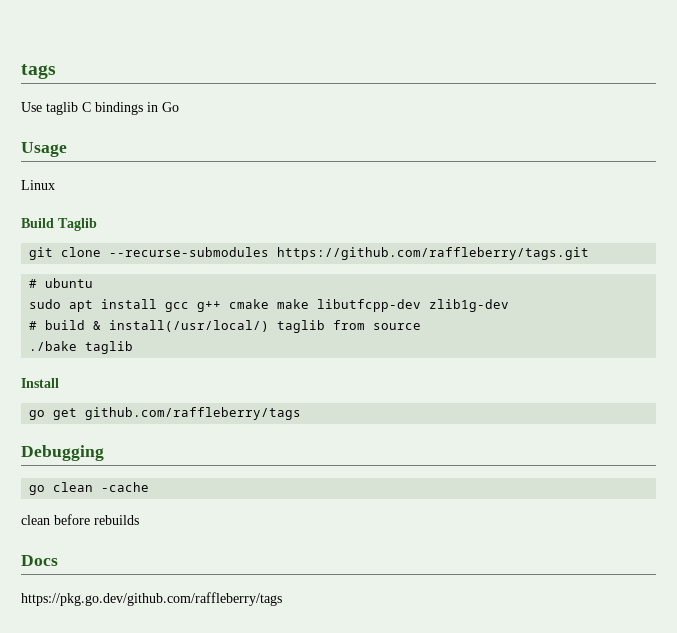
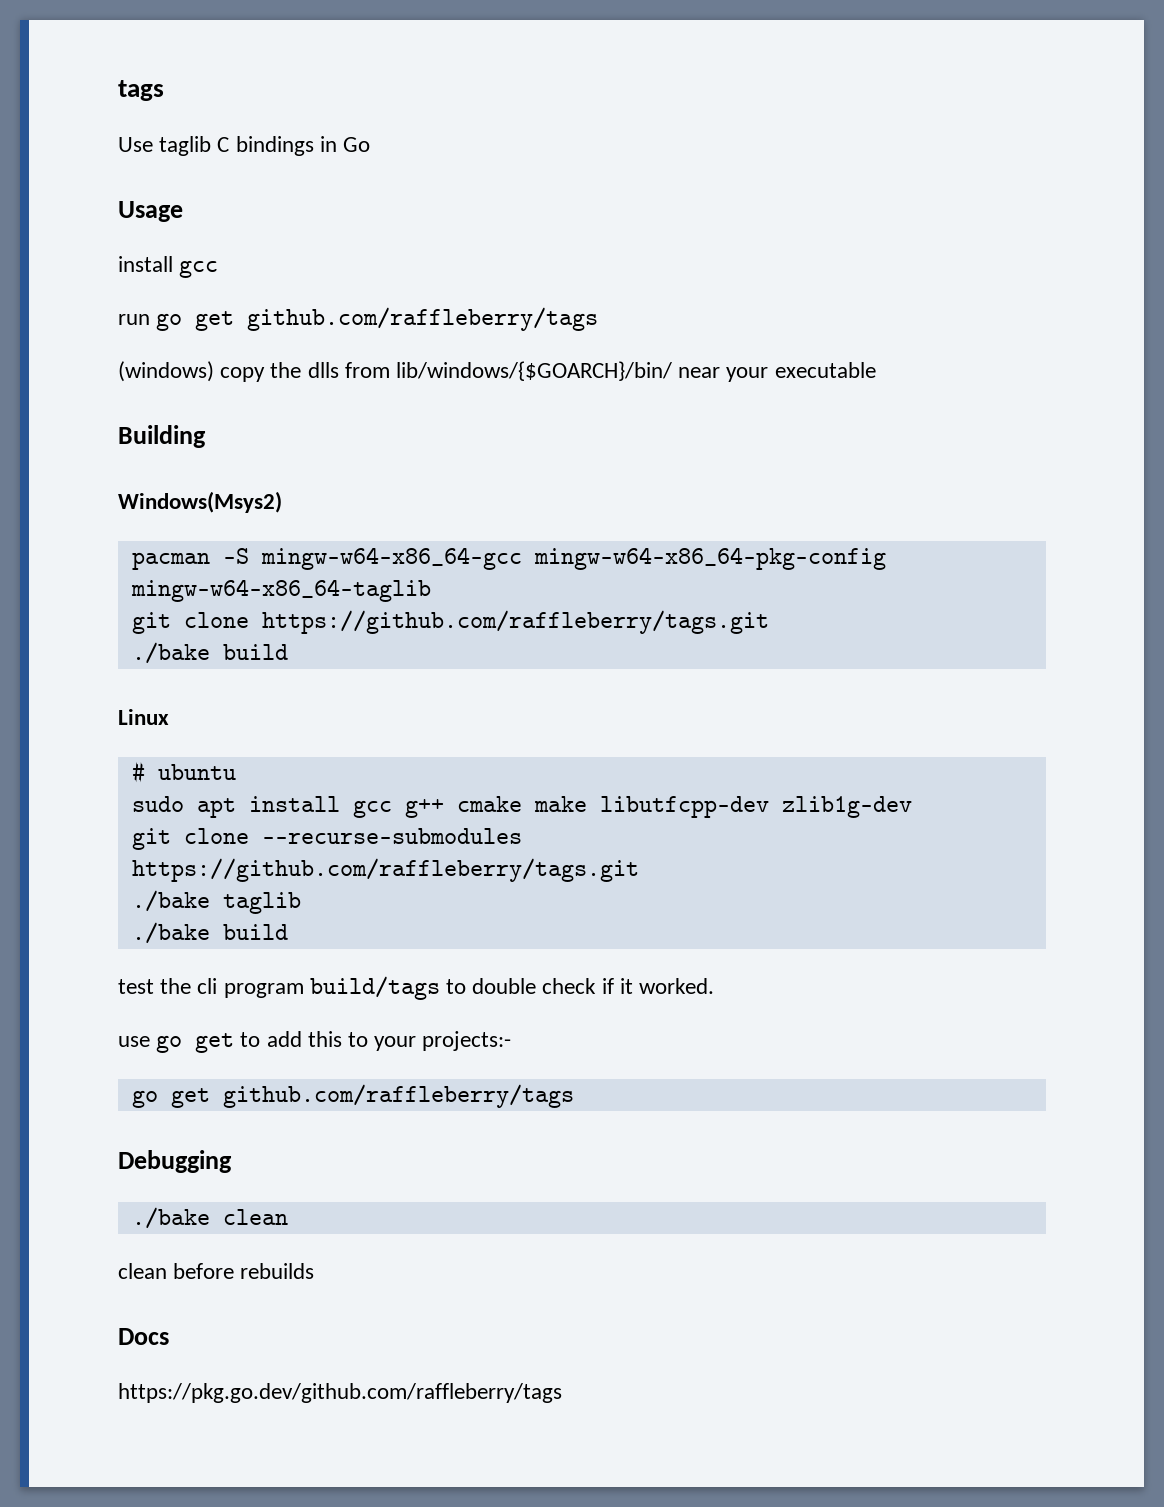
  Usage
+ install gcc
+ run go get github.com/raffleberry/tags
+ (windows) copy the dlls from lib/windows/{$GOARCH}/bin/ near your executable
+ Building
+ Windows(Msys2)
+ pacman -S mingw-w64-x86_64-gcc mingw-w64-x86_64-pkg-config mingw-w64-x86_64-taglib
+ git clone https://github.com/raffleberry/tags.git
+ ./bake build
  Linux
- Build Taglib
- git clone --recurse-submodules https://github.com/raffleberry/tags.git
- # build & install(/usr/local/) taglib from source
+ git clone --recurse-submodules https://github.com/raffleberry/tags.git
  ./bake taglib
- Install
+ ./bake build
+ test the cli program build/tags to double check if it worked.
+ use go get to add this to your projects:-
- go clean -cache
+ ./bake clean

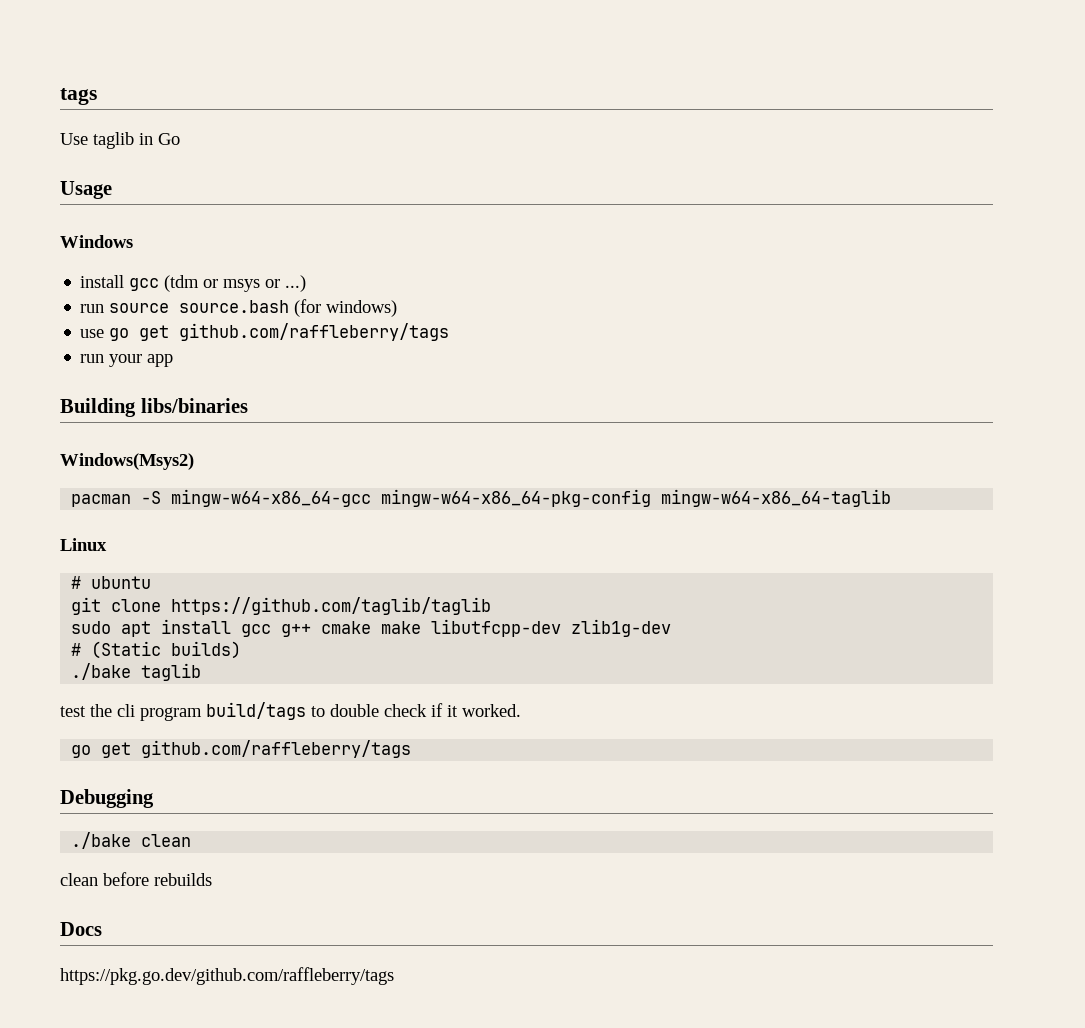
- Use taglib C bindings in Go
+ Use taglib in Go
  Usage
- install gcc
- run go get github.com/raffleberry/tags
- (windows) copy the dlls from lib/windows/{$GOARCH}/bin/ near your executable
+ Windows
+ install gcc (tdm or msys or ...)
+ run source source.bash (for windows)
+ use go get github.com/raffleberry/tags
+ run your app
- Building
+ Building libs/binaries
- git clone https://github.com/raffleberry/tags.git
- ./bake build
+ git clone https://github.com/taglib/taglib
- git clone --recurse-submodules https://github.com/raffleberry/tags.git
+ # (Static builds)
  ./bake taglib
- ./bake build
- use go get to add this to your projects:-

